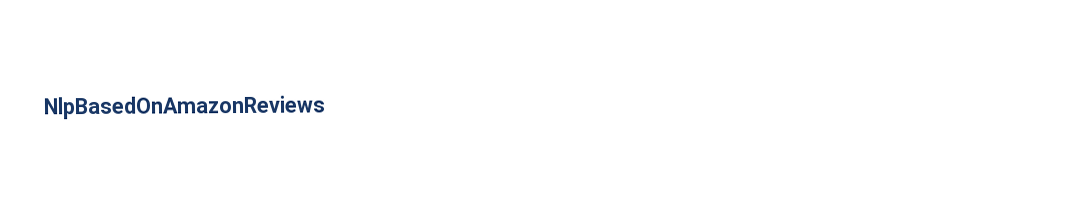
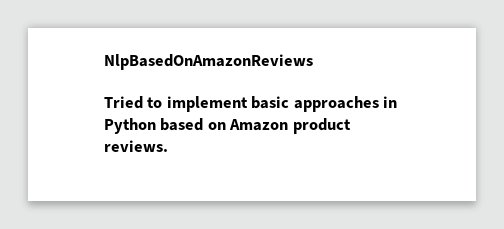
+ Tried to implement basic approaches in Python based on Amazon product reviews.

